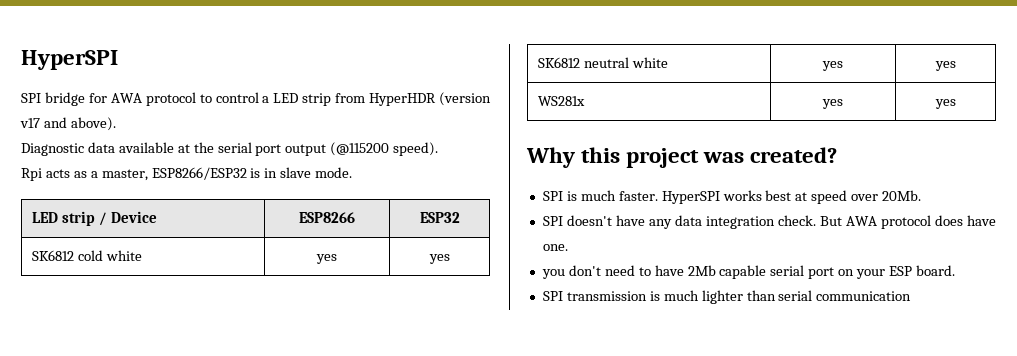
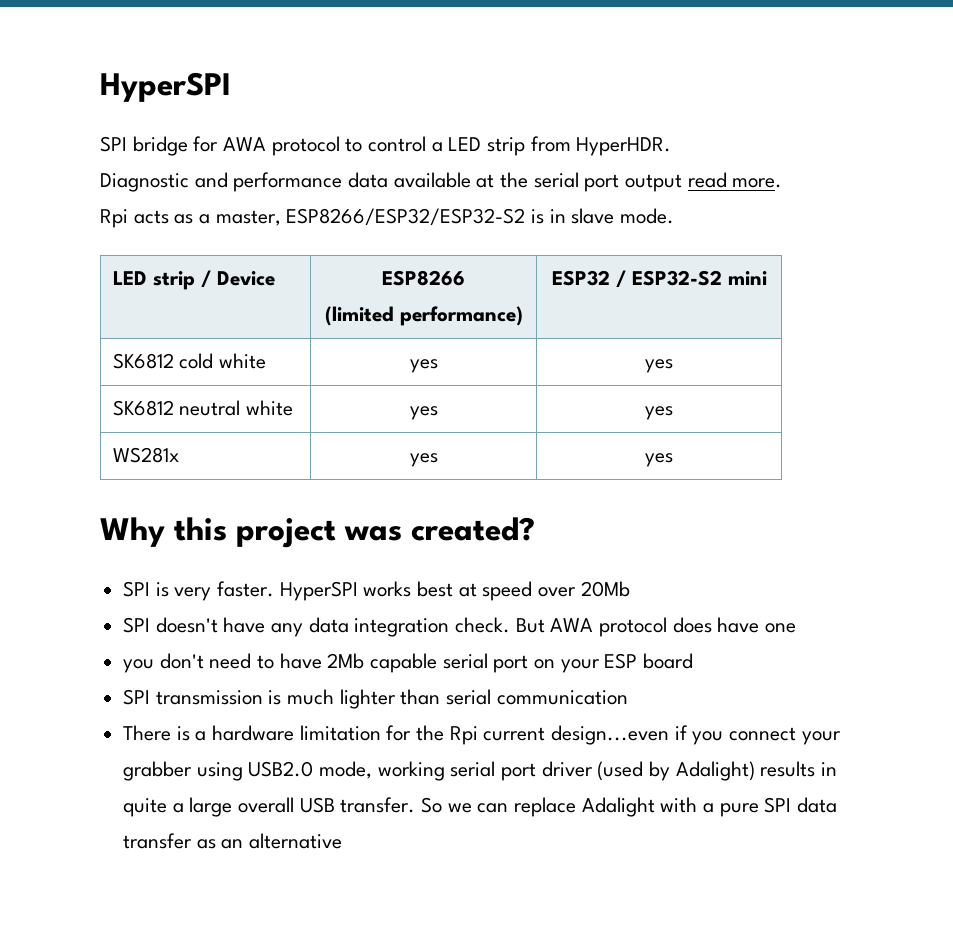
- SPI bridge for AWA protocol to control a LED strip from HyperHDR (version v17 and above).
+ SPI bridge for AWA protocol to control a LED strip from HyperHDR.
- Diagnostic data available at the serial port output (@115200 speed).
+ Diagnostic and performance data available at the serial port output read more.
- Rpi acts as a master, ESP8266/ESP32 is in slave mode.
+ Rpi acts as a master, ESP8266/ESP32/ESP32-S2 is in slave mode.
- LED strip / Device | ESP8266 | ESP32
+ LED strip / Device | ESP8266
+ (limited performance) | ESP32 / ESP32-S2 mini
- SPI is much faster.
+ SPI is very faster.
- HyperSPI works best at speed over 20Mb.
+ HyperSPI works best at speed over 20Mb
- But AWA protocol does have one.
+ But AWA protocol does have one
- you don't need to have 2Mb capable serial port on your ESP board.
+ you don't need to have 2Mb capable serial port on your ESP board
+ There is a hardware limitation for the Rpi current design...even if you connect your grabber using USB2.0 mode, working serial port driver (used by Adalight) results in quite a large overall USB transfer. So we can replace Adalight with a pure SPI data transfer as an alternative

